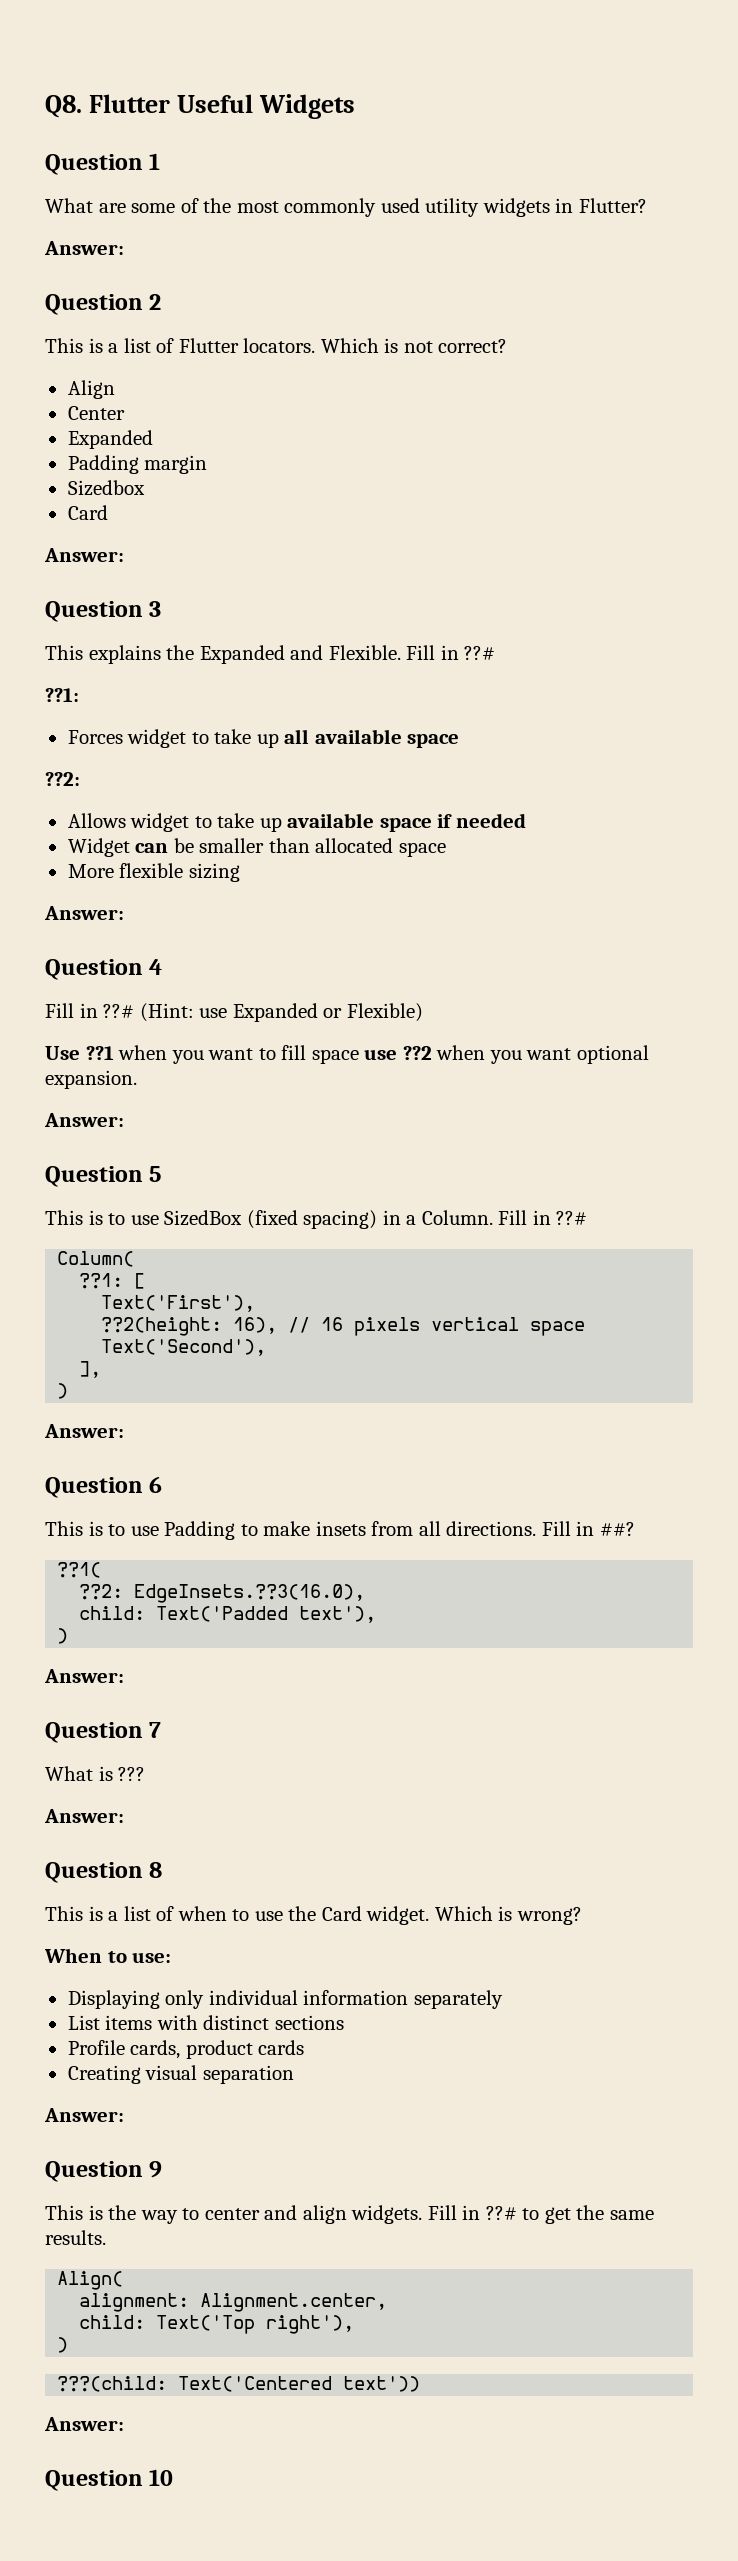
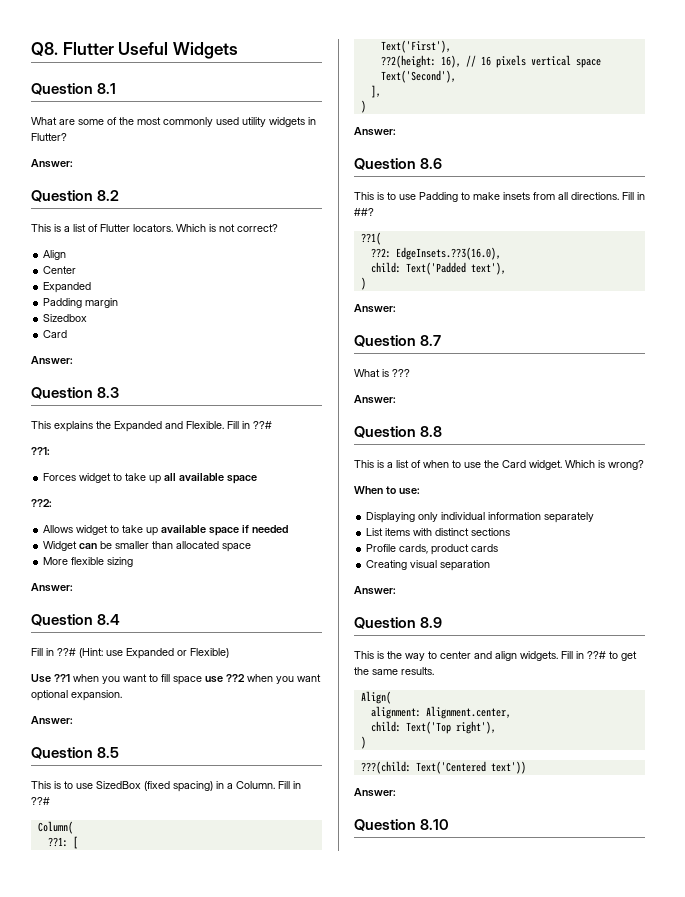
- Question 1
+ Question 8.1
- Question 2
+ Question 8.2
- Question 3
+ Question 8.3
- Question 4
+ Question 8.4
- Question 5
+ Question 8.5
- Question 6
+ Question 8.6
- Question 7
+ Question 8.7
- Question 8
+ Question 8.8
- Question 9
+ Question 8.9
- Question 10
+ Question 8.10

